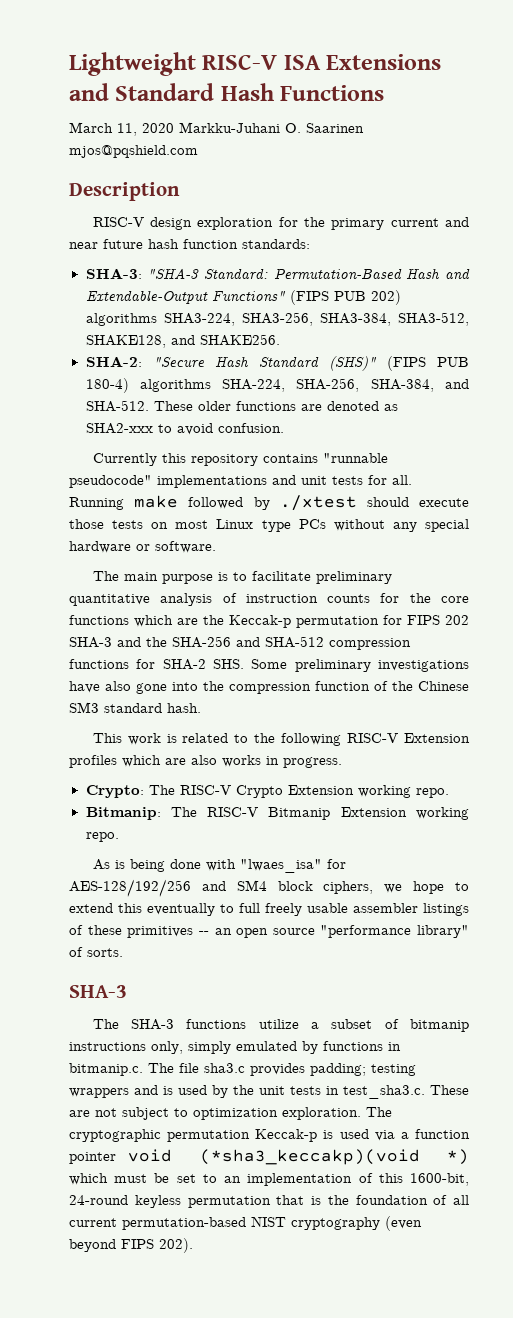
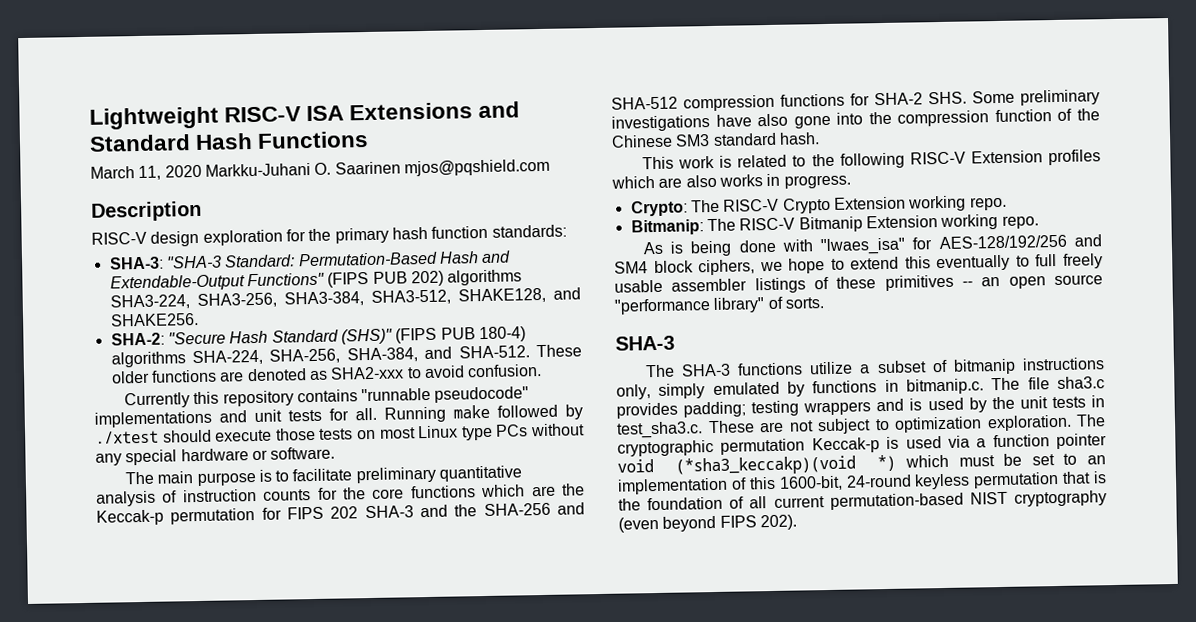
- RISC-V design exploration for the primary current and near future hash function standards:
+ RISC-V design exploration for the primary hash function standards:

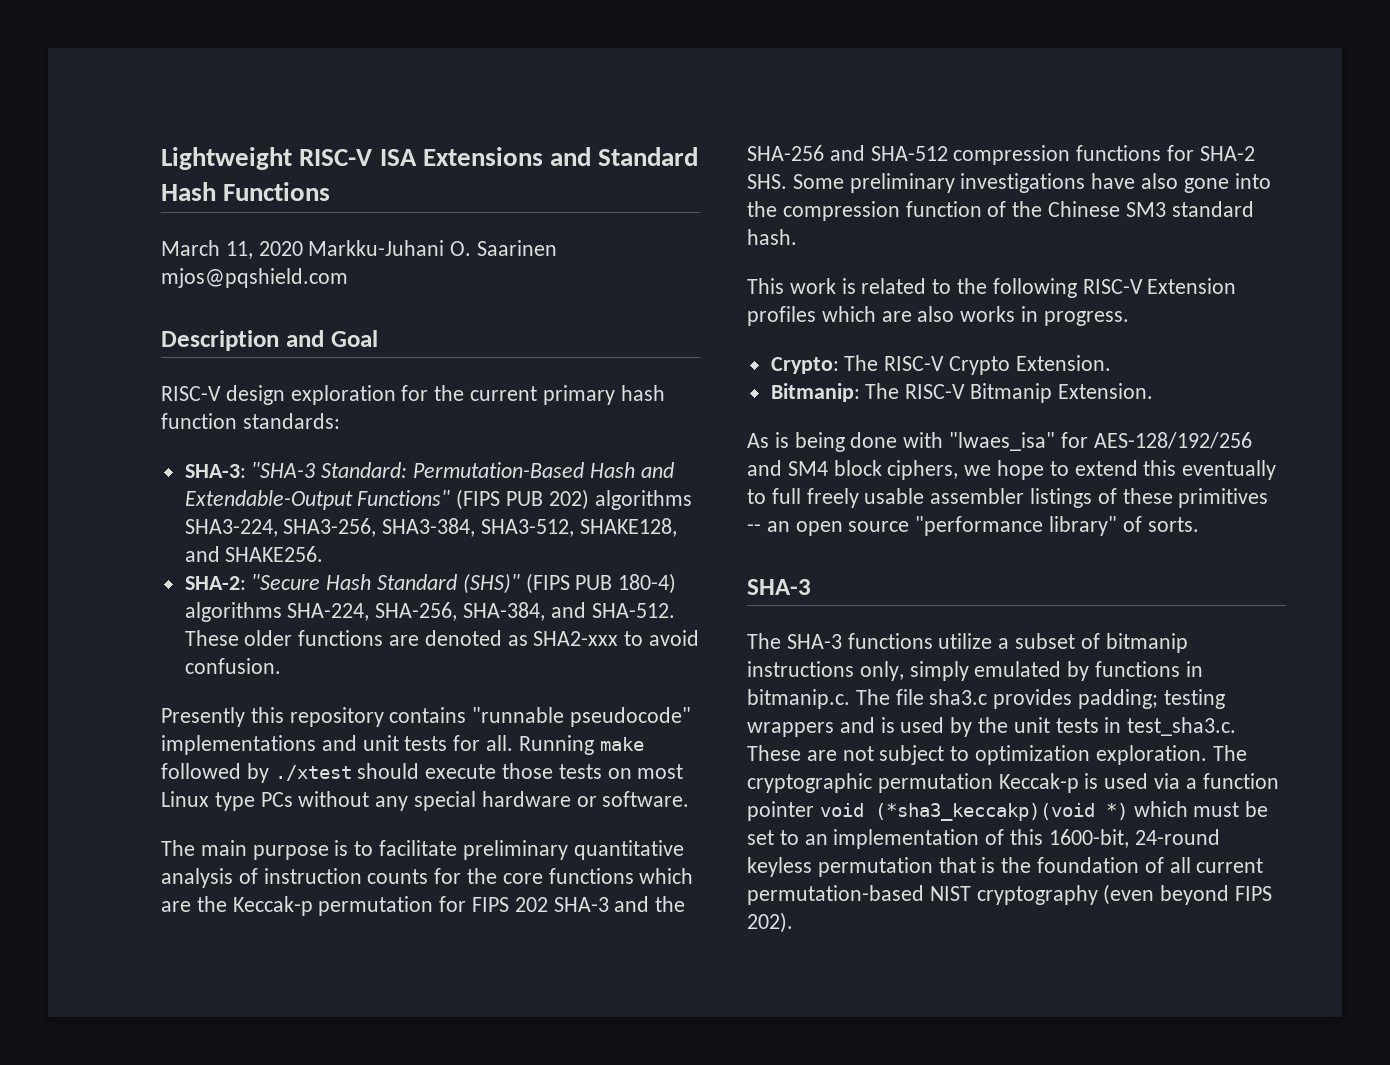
- Description
+ Description and Goal
- RISC-V design exploration for the primary hash function standards:
+ RISC-V design exploration for the current primary hash function standards:
- Currently this repository contains "runnable pseudocode" implementations and unit tests for all.
+ Presently this repository contains "runnable pseudocode" implementations and unit tests for all.
- Crypto: The RISC-V Crypto Extension working repo.
+ Crypto: The RISC-V Crypto Extension.
- Bitmanip: The RISC-V Bitmanip Extension working repo.
+ Bitmanip: The RISC-V Bitmanip Extension.

